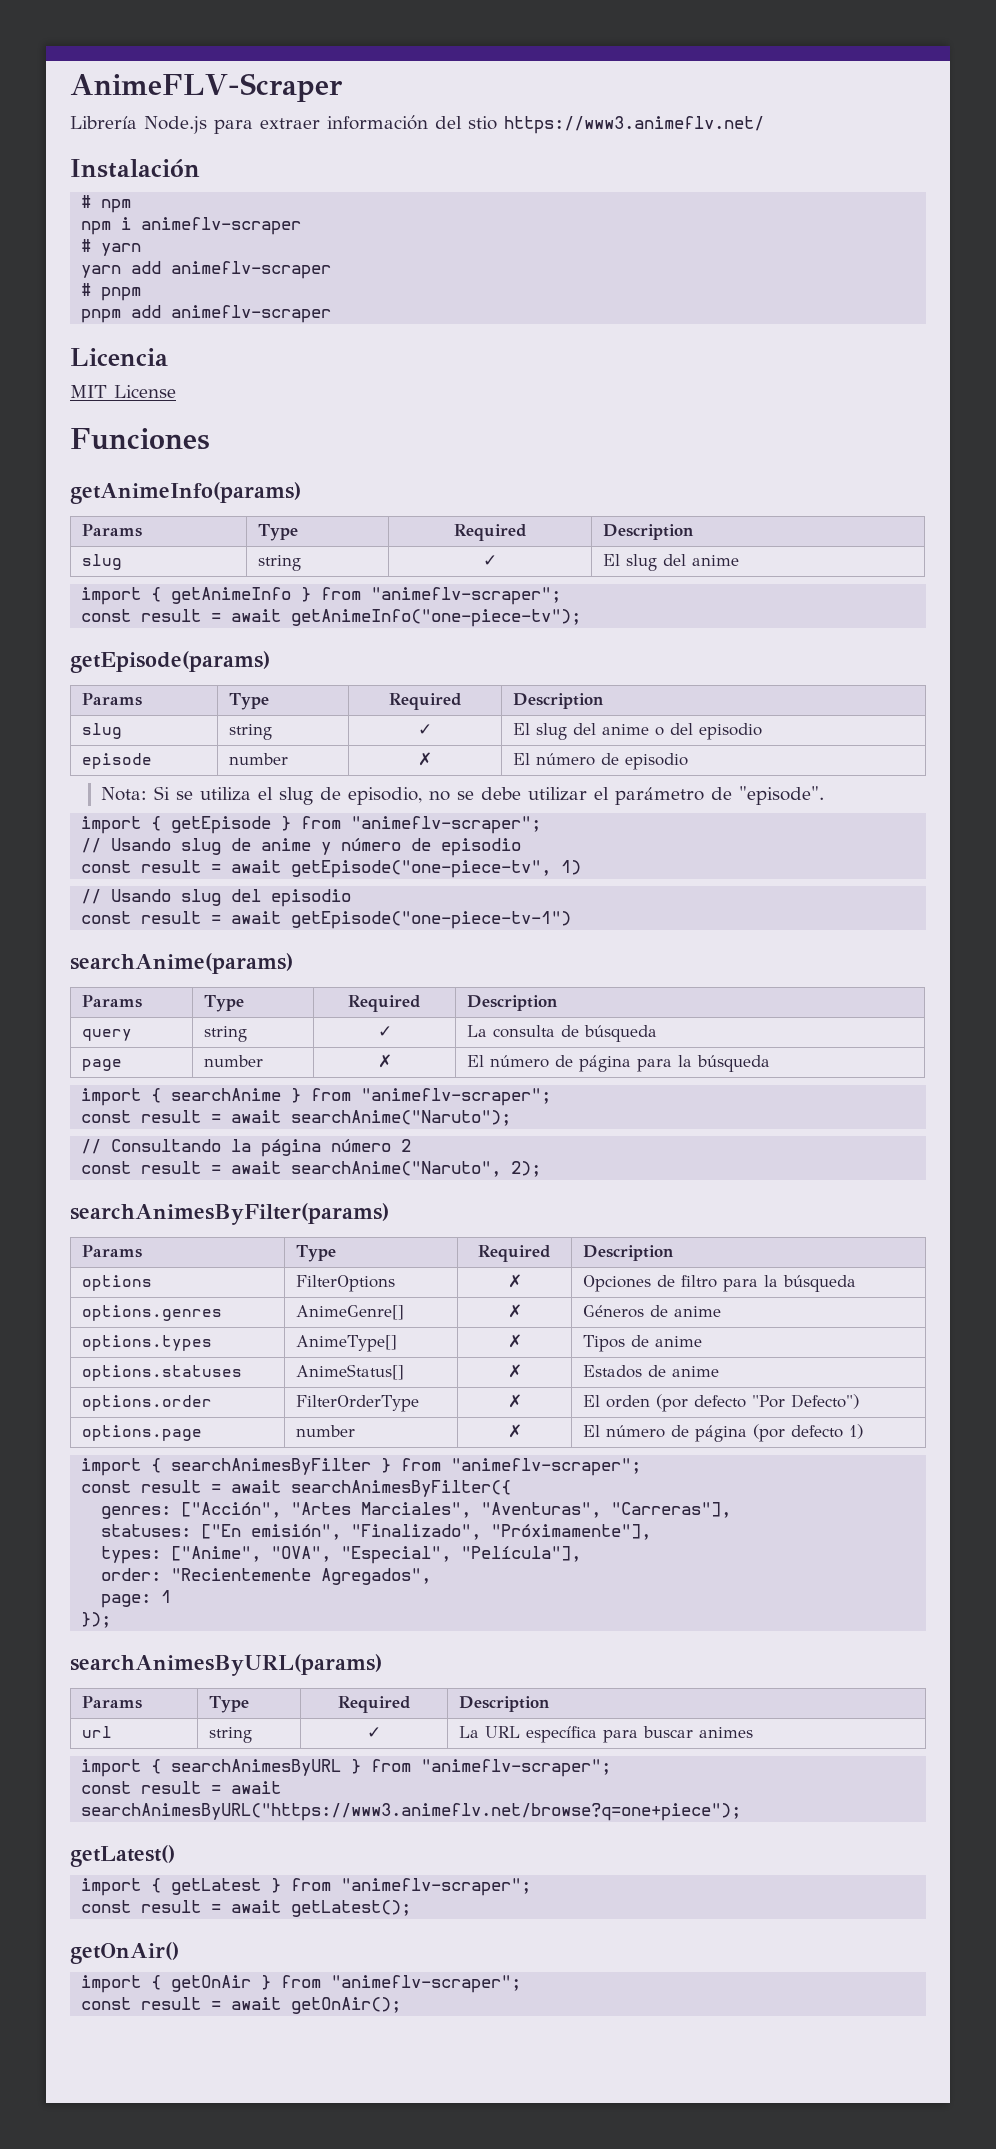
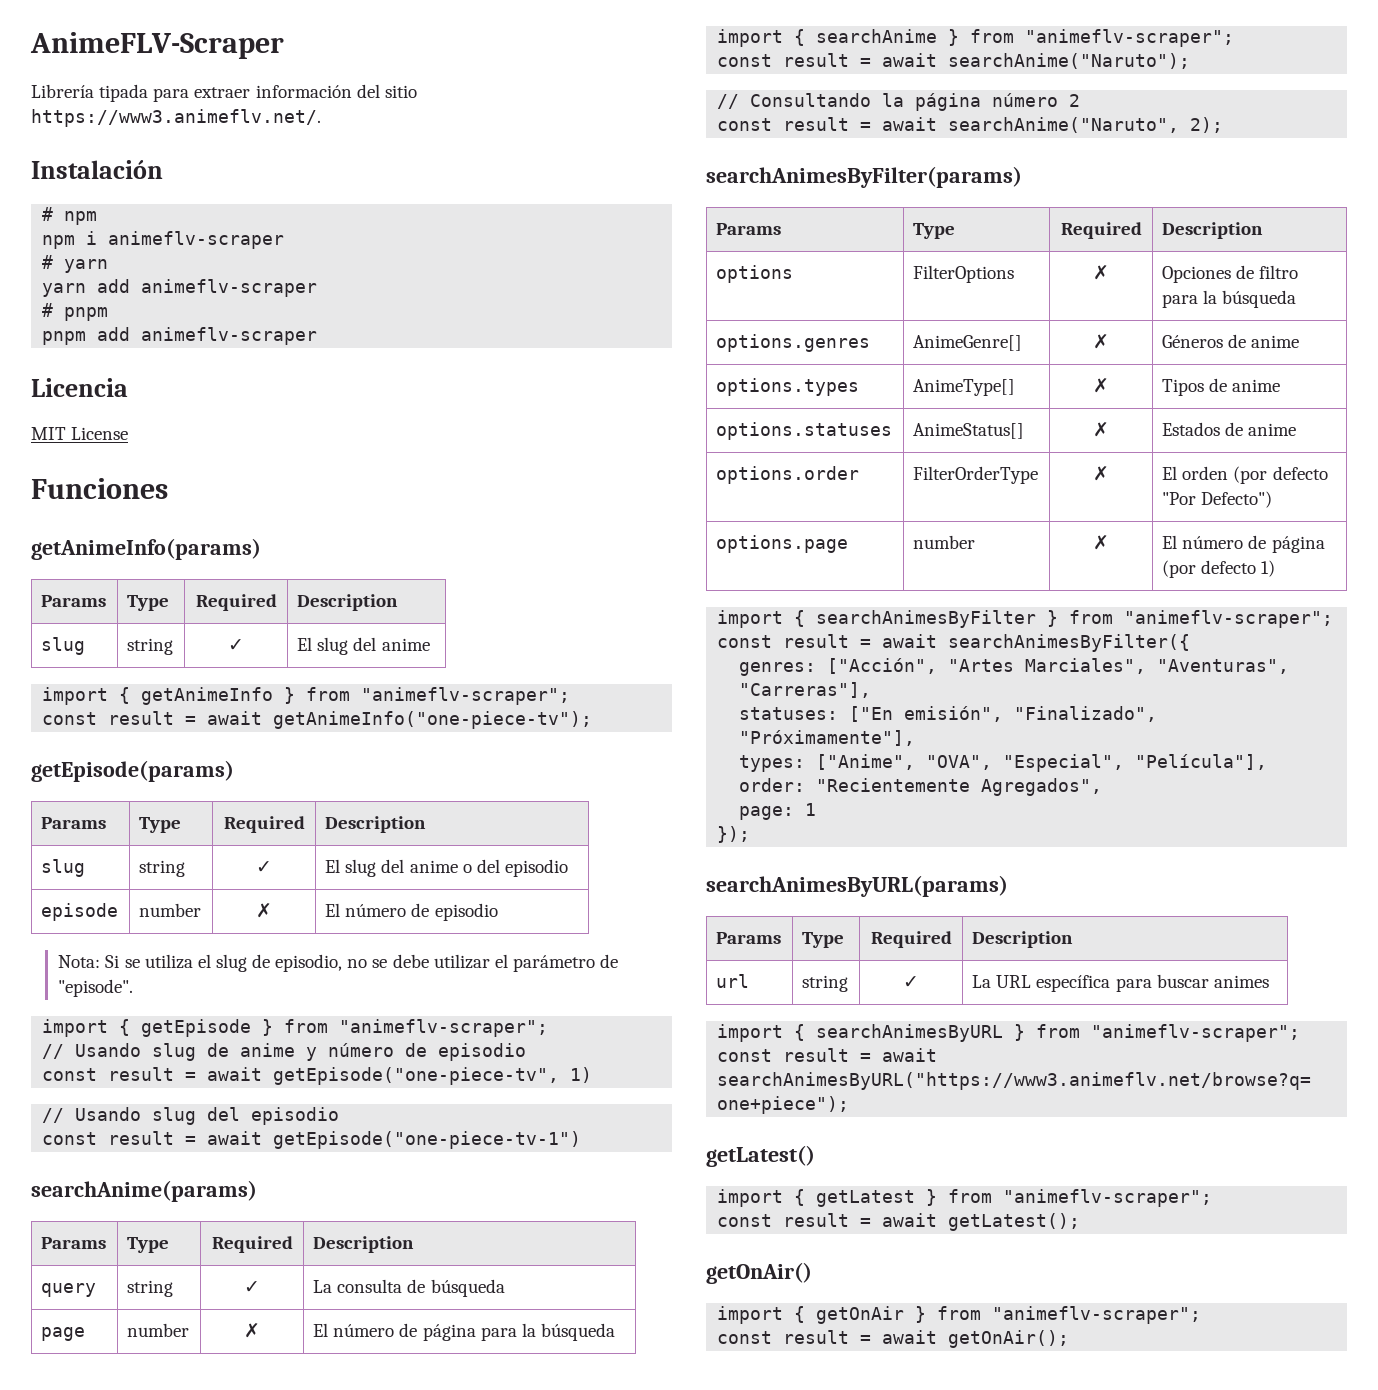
- Librería Node.js para extraer información del stio https://www3.animeflv.net/
+ Librería tipada para extraer información del sitio https://www3.animeflv.net/.

